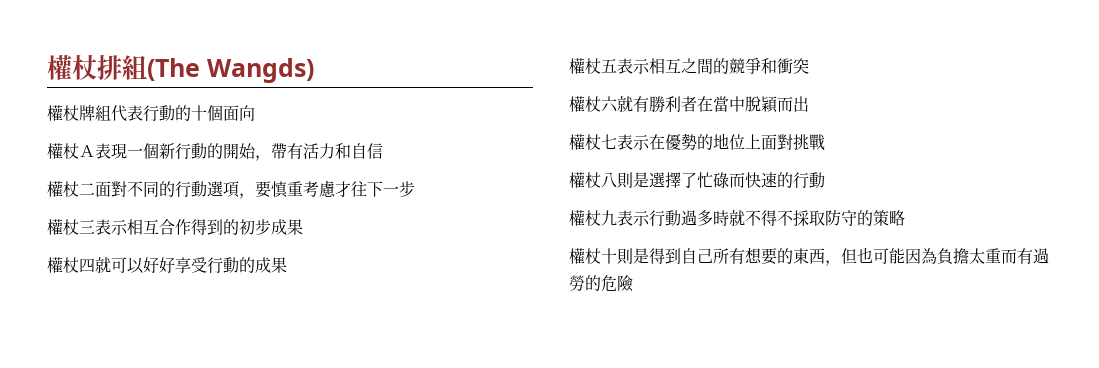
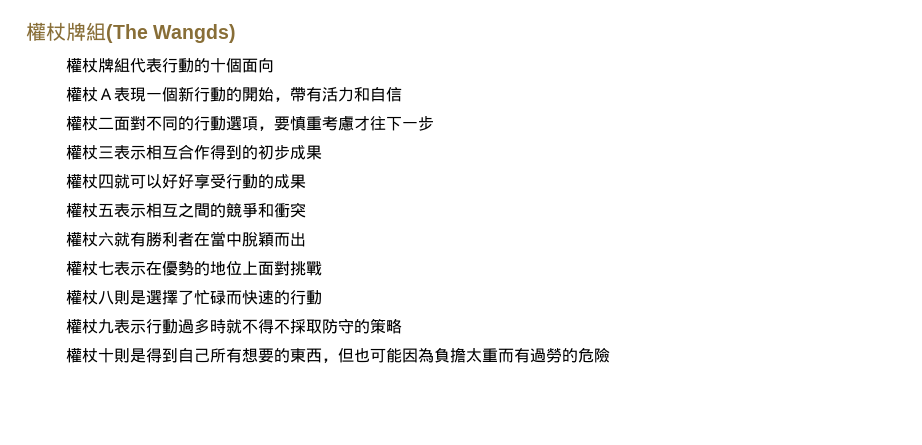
- 權杖排組(The Wangds)
+ 權杖牌組(The Wangds)

